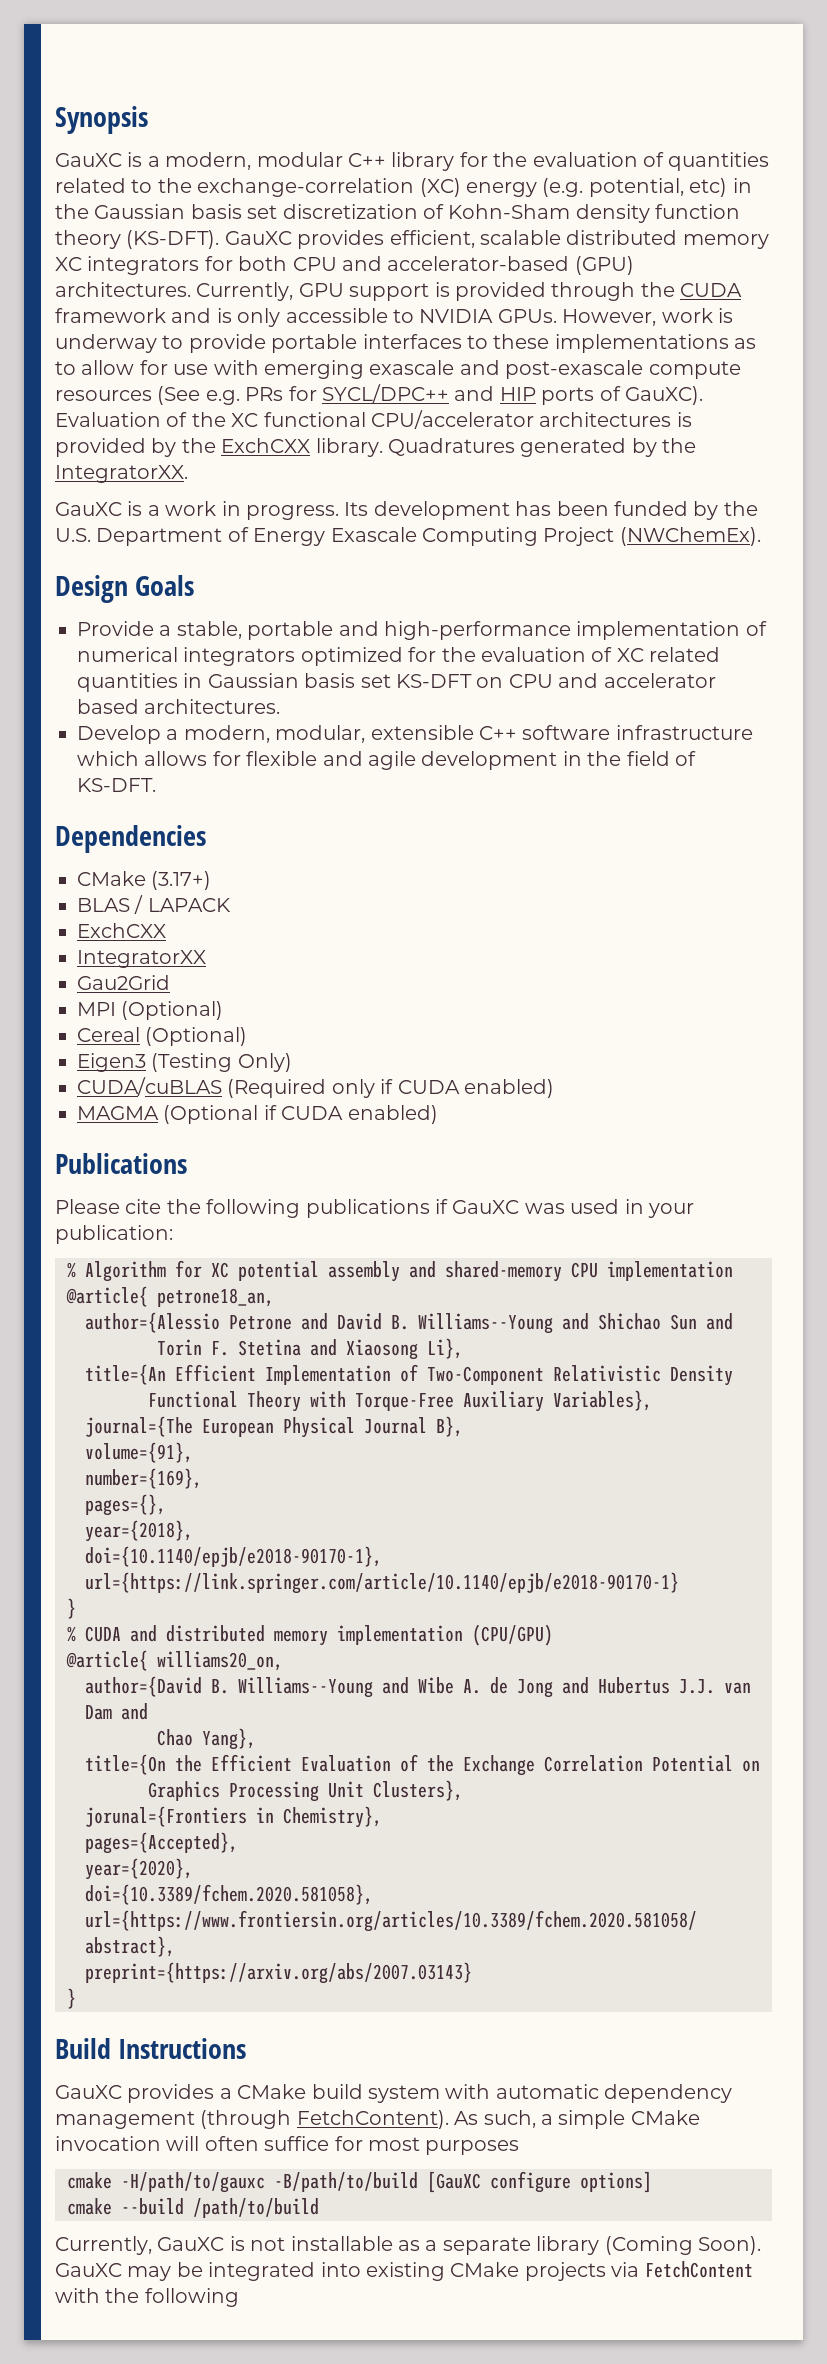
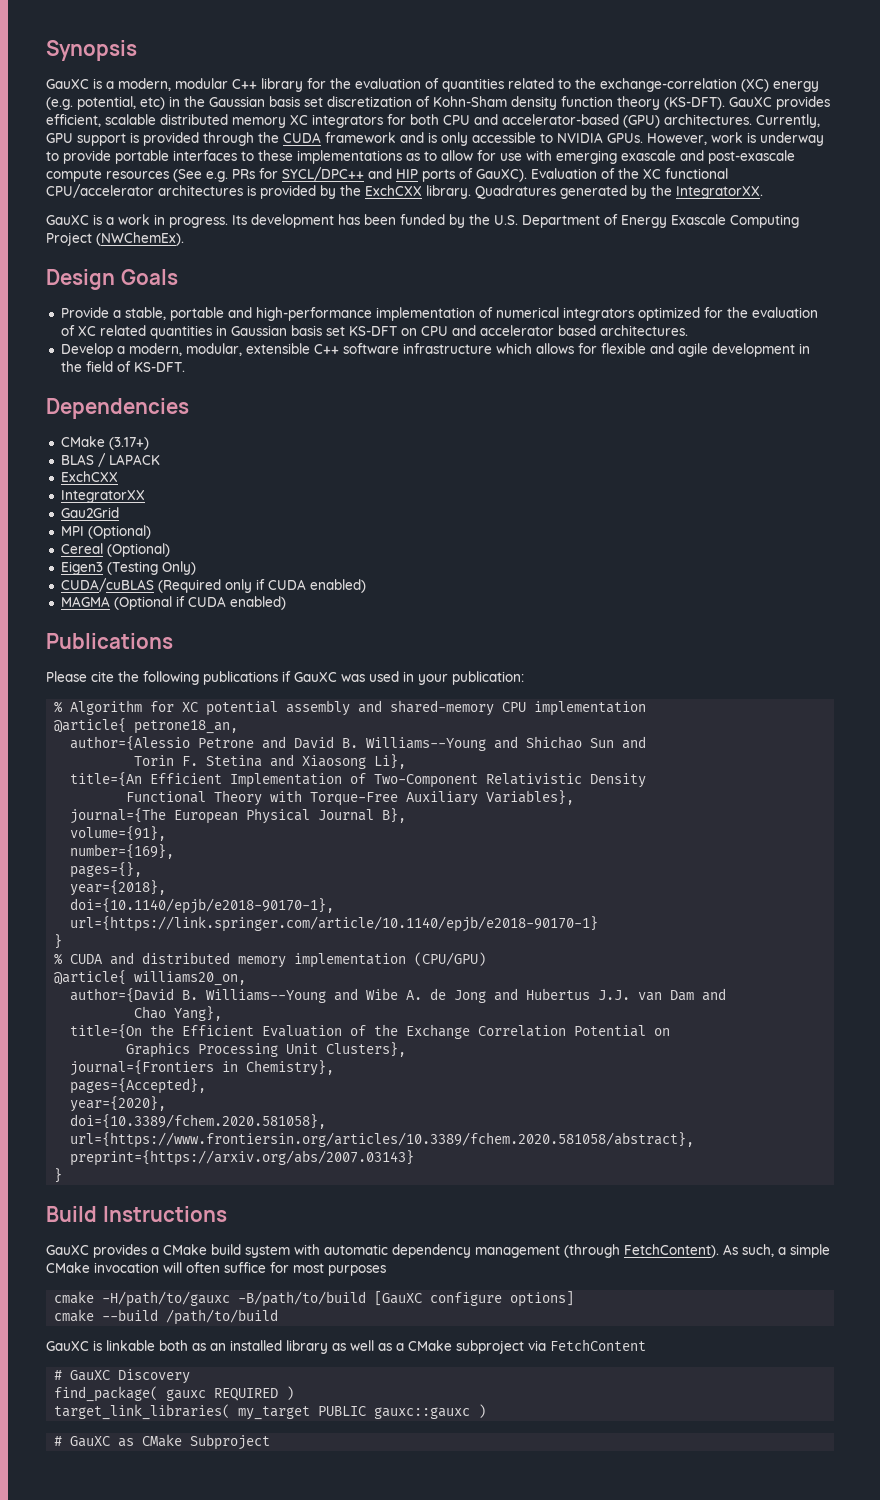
- jorunal={Frontiers in Chemistry},
+ journal={Frontiers in Chemistry},
- Currently, GauXC is not installable as a separate library (Coming Soon). GauXC may be integrated into existing CMake projects via FetchContent with the following
+ GauXC is linkable both as an installed library as well as a CMake subproject via FetchContent
+ # GauXC Discovery
+ find_package( gauxc REQUIRED )
+ target_link_libraries( my_target PUBLIC gauxc::gauxc )
+ # GauXC as CMake Subproject

